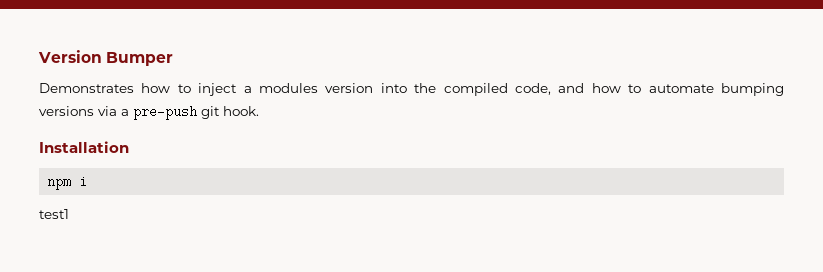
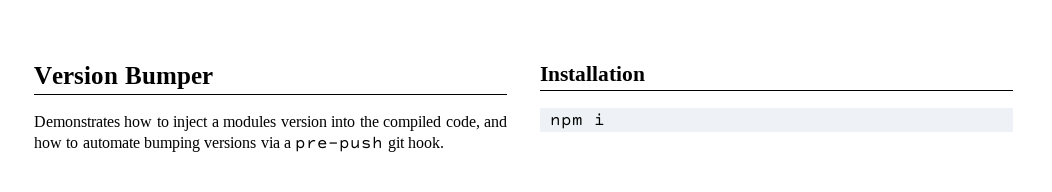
- test1

